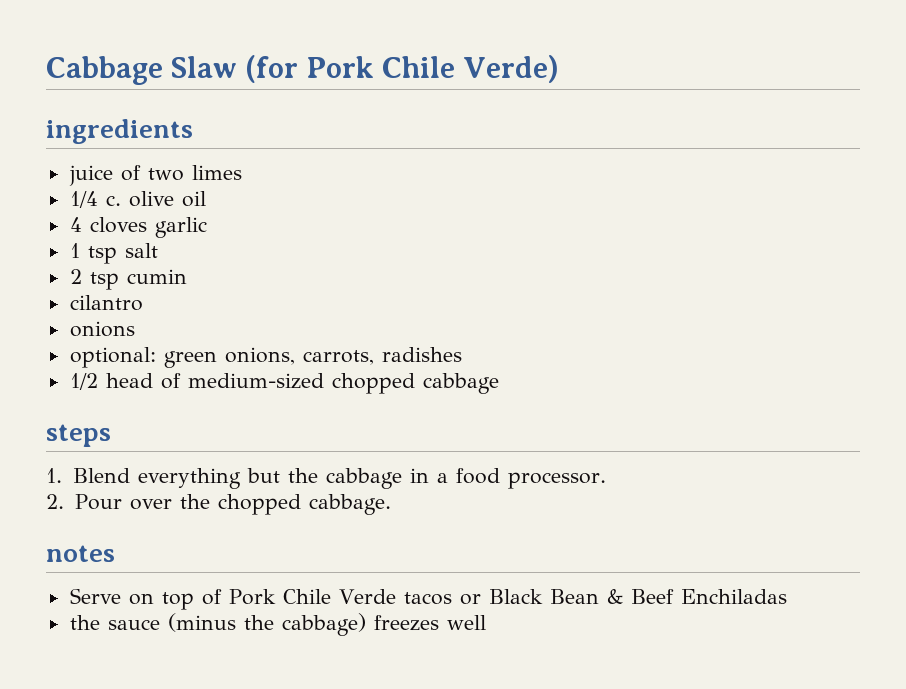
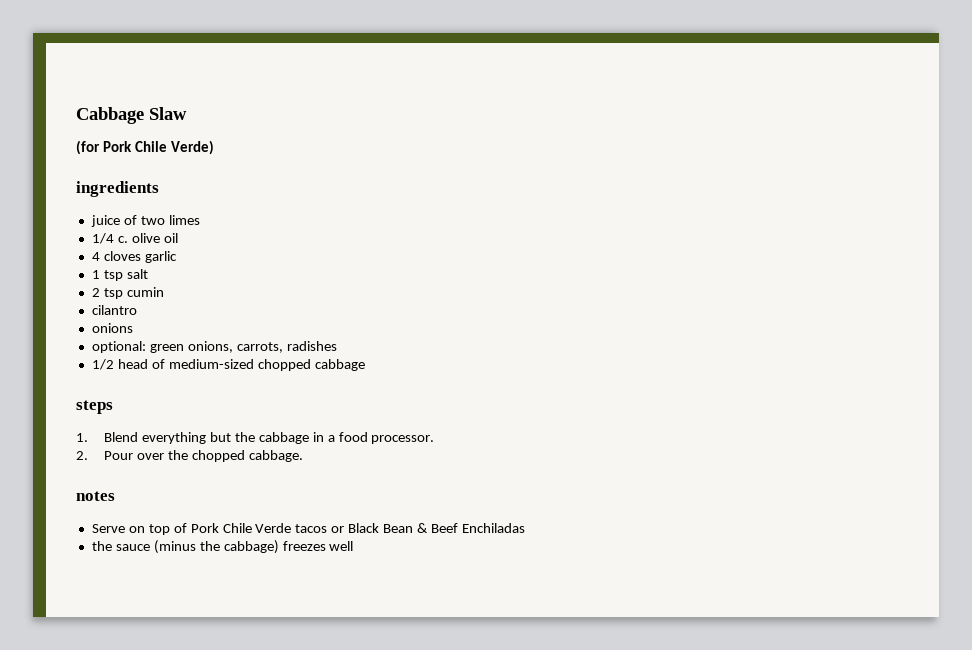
- Cabbage Slaw (for Pork Chile Verde)
+ Cabbage Slaw
+ (for Pork Chile Verde)

